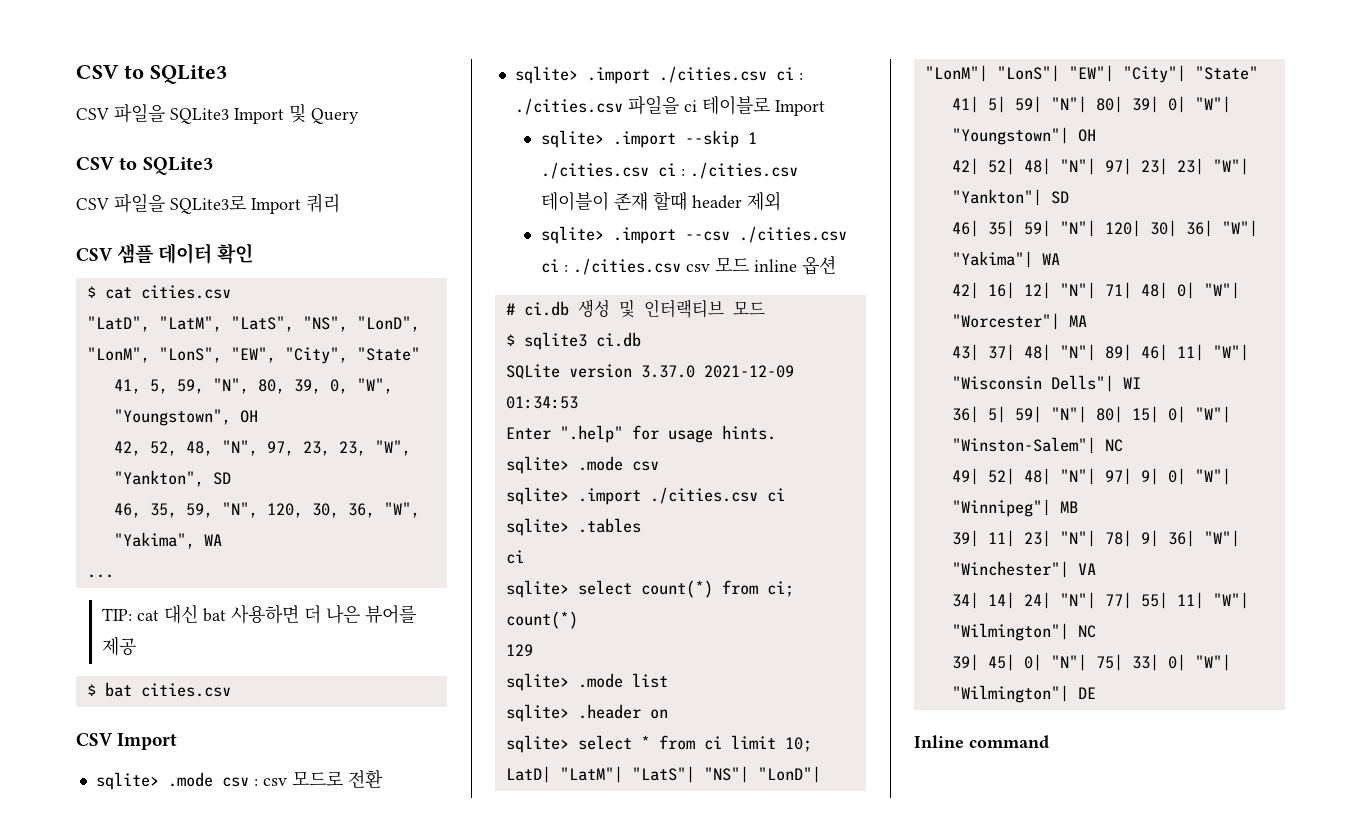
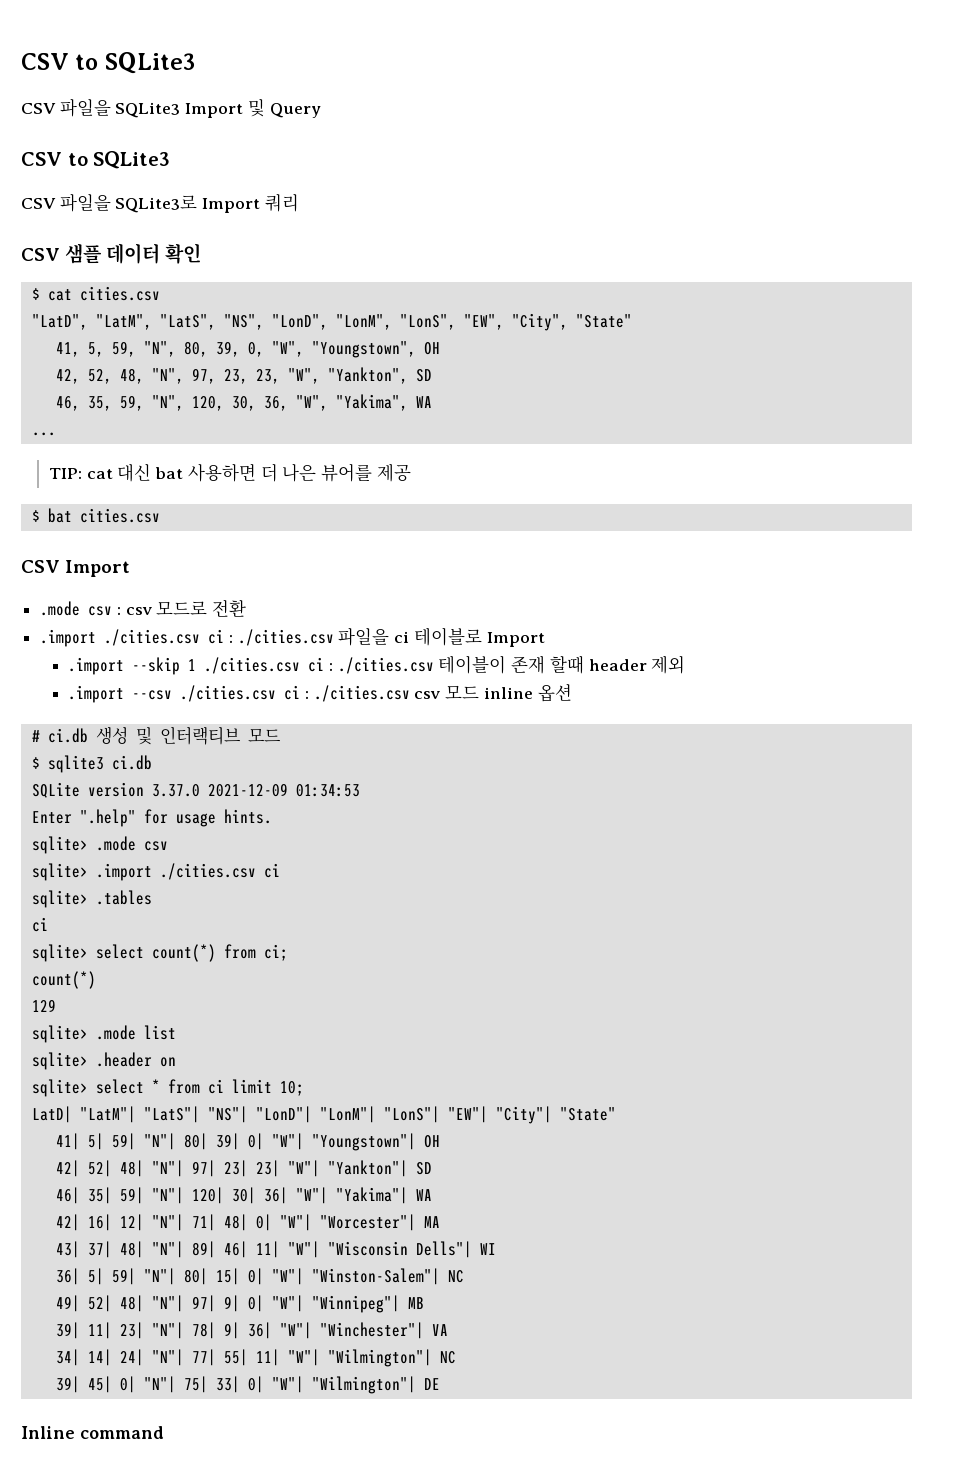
- sqlite> .mode csv : csv 모드로 전환
+ .mode csv : csv 모드로 전환
- sqlite> .import ./cities.csv ci : ./cities.csv 파일을 ci 테이블로 Import
+ .import ./cities.csv ci : ./cities.csv 파일을 ci 테이블로 Import
- sqlite> .import --skip 1 ./cities.csv ci : ./cities.csv 테이블이 존재 할때 header 제외
+ .import --skip 1 ./cities.csv ci : ./cities.csv 테이블이 존재 할때 header 제외
- sqlite> .import --csv ./cities.csv ci : ./cities.csv csv 모드 inline 옵션
+ .import --csv ./cities.csv ci : ./cities.csv csv 모드 inline 옵션

